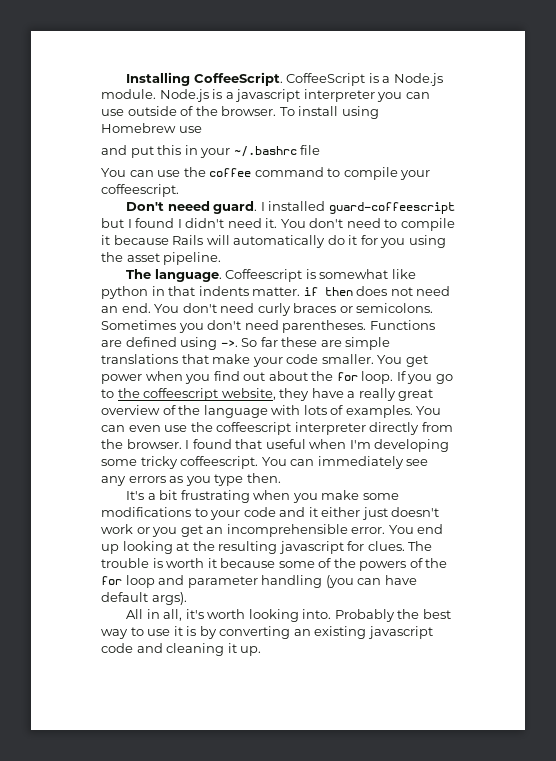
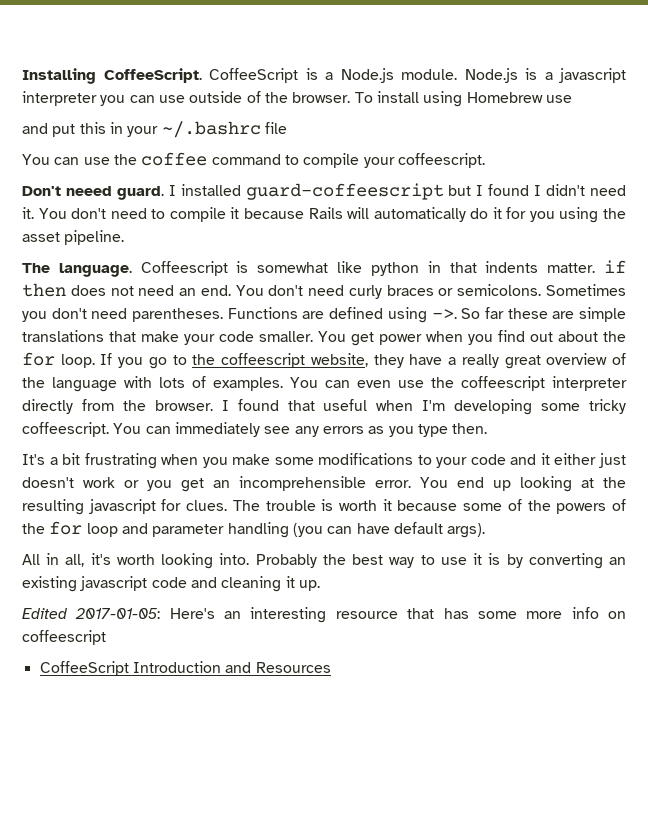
+ Edited 2017-01-05: Here's an interesting resource that has some more info on coffeescript
+ CoffeeScript Introduction and Resources

